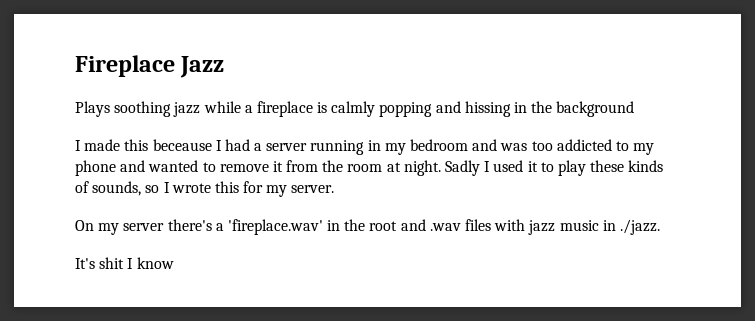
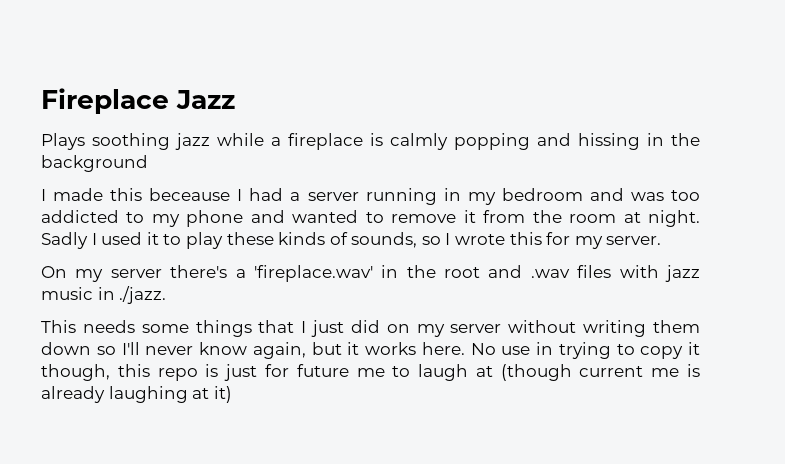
- It's shit I know
+ This needs some things that I just did on my server without writing them down so I'll never know again, but it works here. No use in trying to copy it though, this repo is just for future me to laugh at (though current me is already laughing at it)

